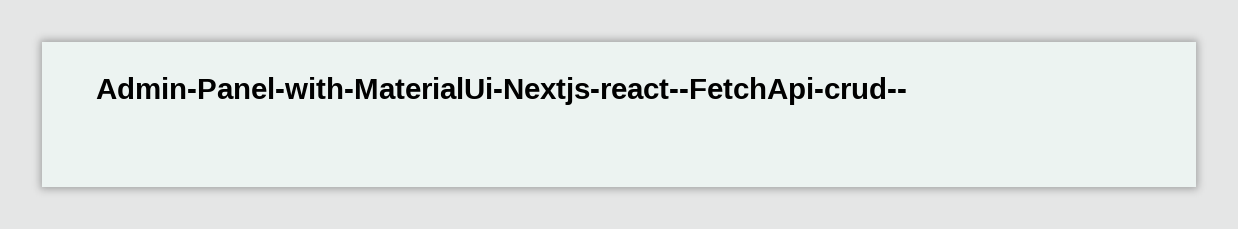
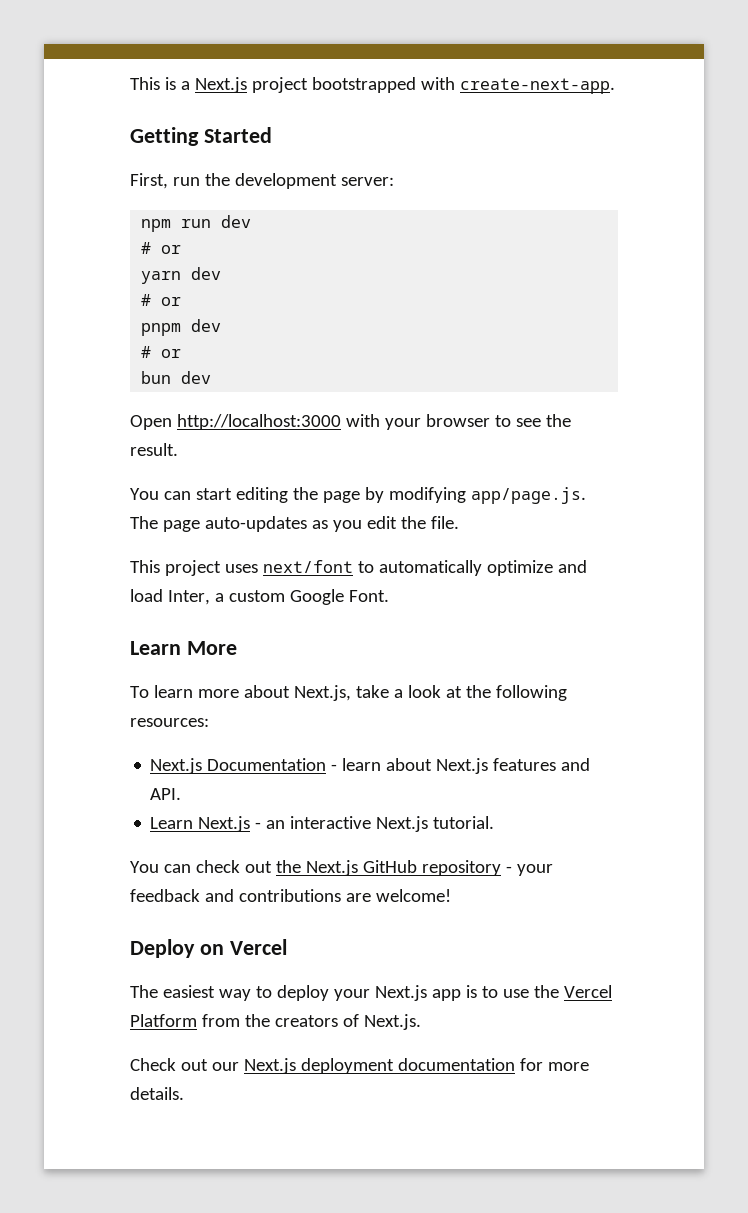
- Admin-Panel-with-MaterialUi-Nextjs-react--FetchApi-crud--
+ This is a Next.js project bootstrapped with create-next-app.
+ Getting Started
+ First, run the development server:
+ npm run dev
+ # or
+ yarn dev
+ # or
+ pnpm dev
+ # or
+ bun dev
+ Open http://localhost:3000 with your browser to see the result.
+ You can start editing the page by modifying app/page.js. The page auto-updates as you edit the file.
+ This project uses next/font to automatically optimize and load Inter, a custom Google Font.
+ Learn More
+ To learn more about Next.js, take a look at the following resources:
+ Next.js Documentation - learn about Next.js features and API.
+ Learn Next.js - an interactive Next.js tutorial.
+ You can check out the Next.js GitHub repository - your feedback and contributions are welcome!
+ Deploy on Vercel
+ The easiest way to deploy your Next.js app is to use the Vercel Platform from the creators of Next.js.
+ Check out our Next.js deployment documentation for more details.

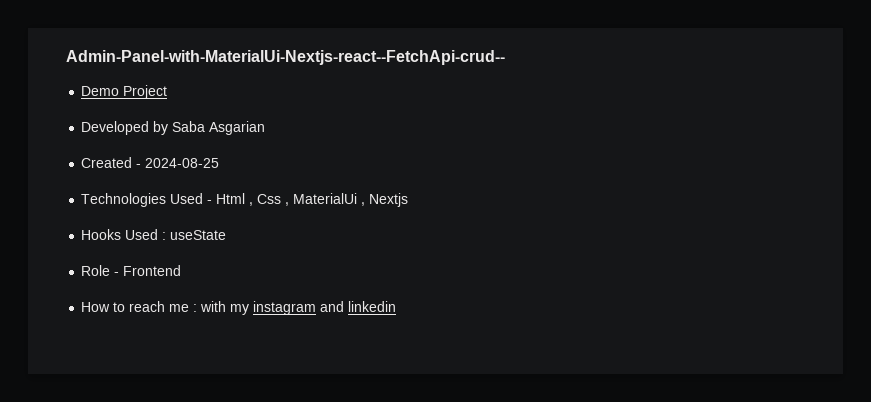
- This is a Next.js project bootstrapped with create-next-app.
- Getting Started
- First, run the development server:
- npm run dev
- # or
- yarn dev
- # or
- pnpm dev
- # or
- bun dev
- Open http://localhost:3000 with your browser to see the result.
- You can start editing the page by modifying app/page.js. The page auto-updates as you edit the file.
- This project uses next/font to automatically optimize and load Inter, a custom Google Font.
- Learn More
- To learn more about Next.js, take a look at the following resources:
- Next.js Documentation - learn about Next.js features and API.
- Learn Next.js - an interactive Next.js tutorial.
- You can check out the Next.js GitHub repository - your feedback and contributions are welcome!
- Deploy on Vercel
- The easiest way to deploy your Next.js app is to use the Vercel Platform from the creators of Next.js.
- Check out our Next.js deployment documentation for more details.
+ Admin-Panel-with-MaterialUi-Nextjs-react--FetchApi-crud--
+ Demo Project
+ Developed by Saba Asgarian
+ Created - 2024-08-25
+ Technologies Used - Html , Css , MaterialUi , Nextjs
+ Hooks Used : useState
+ Role - Frontend
+ How to reach me : with my instagram and linkedin

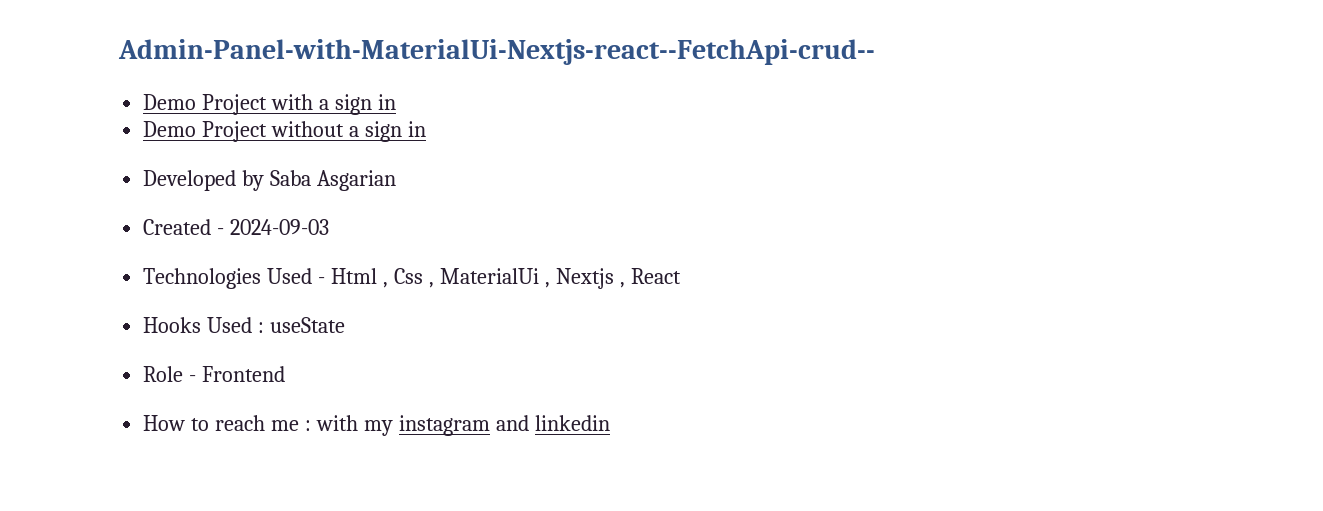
- Demo Project
+ Demo Project with a sign in
+ Demo Project without a sign in
- Created - 2024-08-25
+ Created - 2024-09-03
- Technologies Used - Html , Css , MaterialUi , Nextjs
+ Technologies Used - Html , Css , MaterialUi , Nextjs , React

